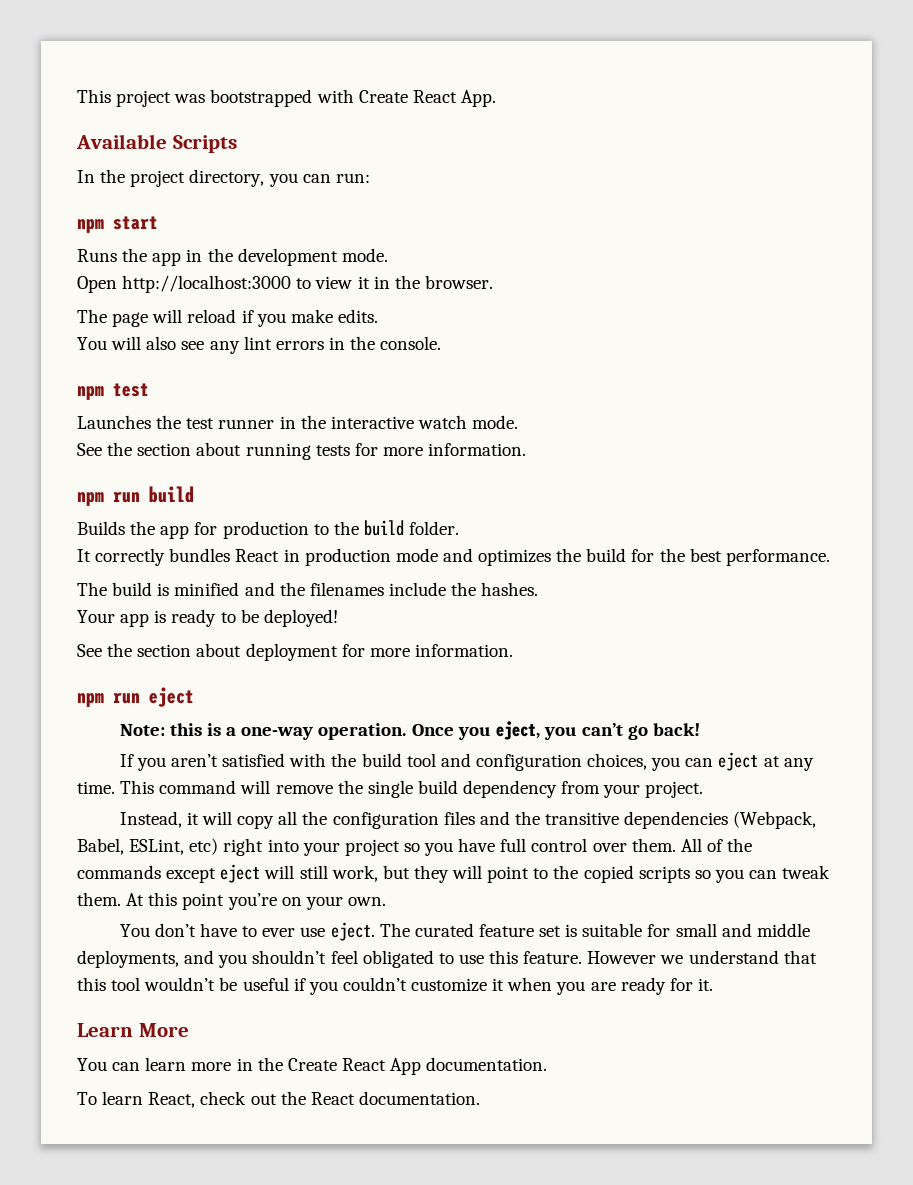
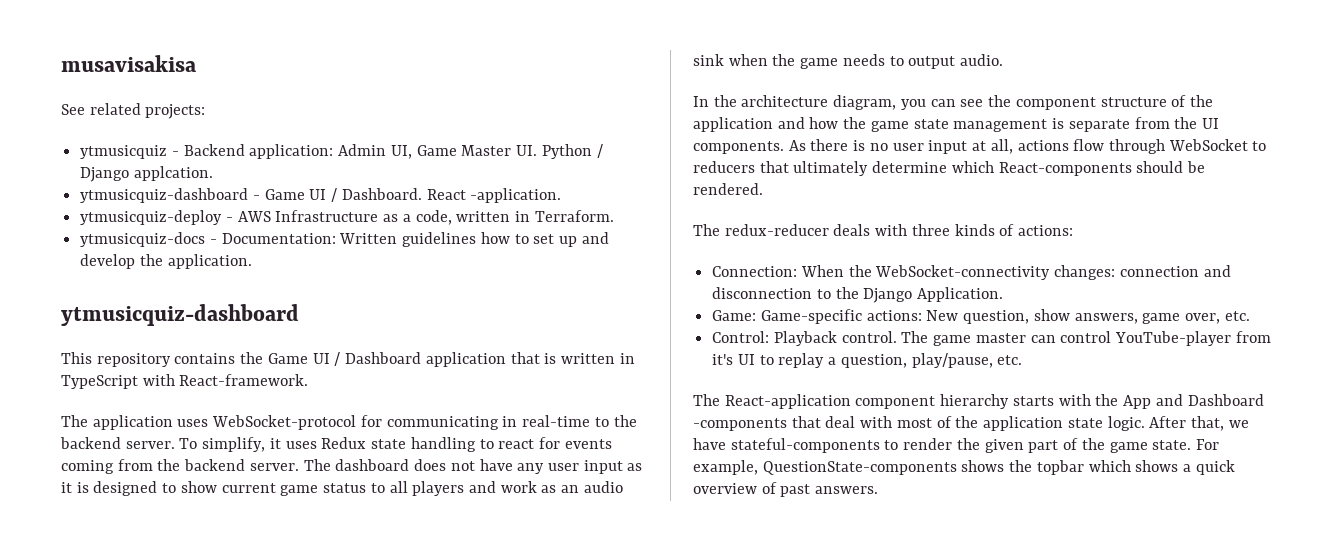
- This project was bootstrapped with Create React App.
- Available Scripts
- In the project directory, you can run:
- npm start
- Runs the app in the development mode.
- Open http://localhost:3000 to view it in the browser.
- The page will reload if you make edits.
- You will also see any lint errors in the console.
- npm test
- Launches the test runner in the interactive watch mode.
- See the section about running tests for more information.
- npm run build
- Builds the app for production to the build folder.
- It correctly bundles React in production mode and optimizes the build for the best performance.
- The build is minified and the filenames include the hashes.
- Your app is ready to be deployed!
- See the section about deployment for more information.
- npm run eject
- Note: this is a one-way operation. Once you eject, you can’t go back!
- If you aren’t satisfied with the build tool and configuration choices, you can eject at any time. This command will remove the single build dependency from your project.
- Instead, it will copy all the configuration files and the transitive dependencies (Webpack, Babel, ESLint, etc) right into your project so you have full control over them. All of the commands except eject will still work, but they will point to the copied scripts so you can tweak them. At this point you’re on your own.
- You don’t have to ever use eject. The curated feature set is suitable for small and middle deployments, and you shouldn’t feel obligated to use this feature. However we understand that this tool wouldn’t be useful if you couldn’t customize it when you are ready for it.
- Learn More
- You can learn more in the Create React App documentation.
- To learn React, check out the React documentation.
+ musavisakisa
+ See related projects:
+ ytmusicquiz - Backend application: Admin UI, Game Master UI. Python / Django applcation.
+ ytmusicquiz-dashboard - Game UI / Dashboard. React -application.
+ ytmusicquiz-deploy - AWS Infrastructure as a code, written in Terraform.
+ ytmusicquiz-docs - Documentation: Written guidelines how to set up and develop the application.
+ ytmusicquiz-dashboard
+ This repository contains the Game UI / Dashboard application that is written in TypeScript with React-framework.
+ The application uses WebSocket-protocol for communicating in real-time to the backend server. To simplify, it uses Redux state handling to react for events coming from the backend server. The dashboard does not have any user input as it is designed to show current game status to all players and work as an audio sink when the game needs to output audio.
+ In the architecture diagram, you can see the component structure of the application and how the game state management is separate from the UI components. As there is no user input at all, actions flow through WebSocket to reducers that ultimately determine which React-components should be rendered.
+ The redux-reducer deals with three kinds of actions:
+ Connection: When the WebSocket-connectivity changes: connection and disconnection to the Django Application.
+ Game: Game-specific actions: New question, show answers, game over, etc.
+ Control: Playback control. The game master can control YouTube-player from it's UI to replay a question, play/pause, etc.
+ The React-application component hierarchy starts with the App and Dashboard -components that deal with most of the application state logic. After that, we have stateful-components to render the given part of the game state. For example, QuestionState-components shows the topbar which shows a quick overview of past answers.

